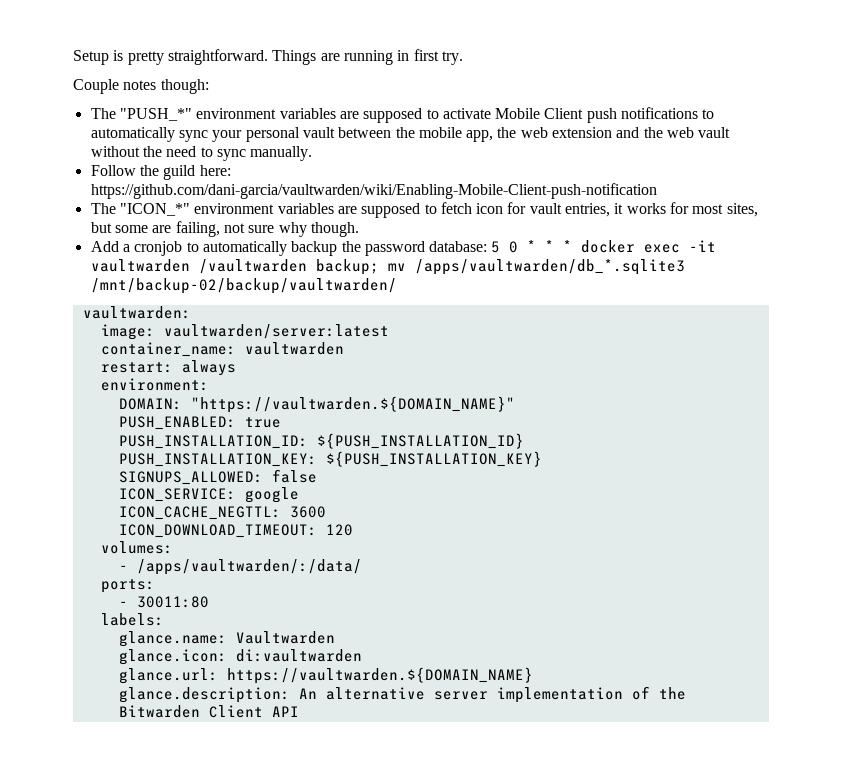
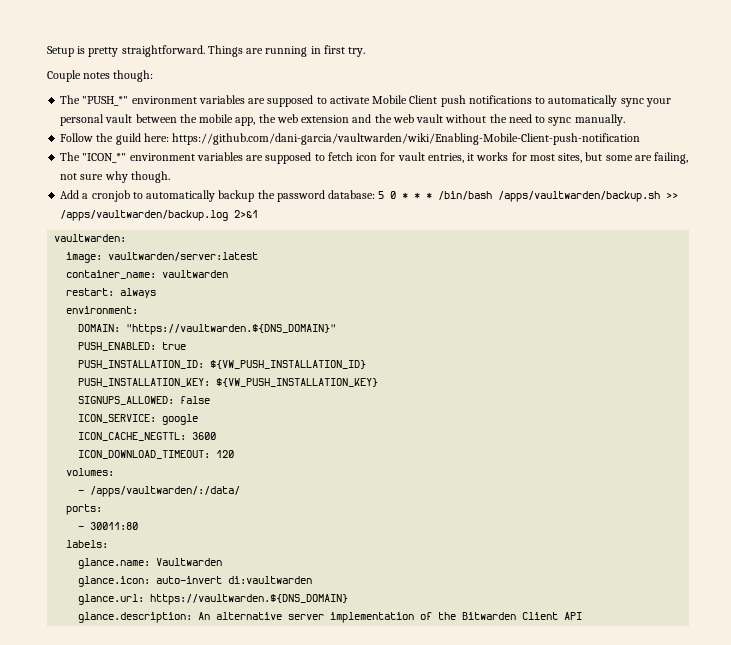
- Add a cronjob to automatically backup the password database: 5 0 * * * docker exec -it vaultwarden /vaultwarden backup; mv /apps/vaultwarden/db_*.sqlite3 /mnt/backup-02/backup/vaultwarden/
+ Add a cronjob to automatically backup the password database: 5 0 * * * /bin/bash /apps/vaultwarden/backup.sh >> /apps/vaultwarden/backup.log 2>&1
- DOMAIN: "https://vaultwarden.${DOMAIN_NAME}"
+ DOMAIN: "https://vaultwarden.${DNS_DOMAIN}"
- PUSH_INSTALLATION_ID: ${PUSH_INSTALLATION_ID}
+ PUSH_INSTALLATION_ID: ${VW_PUSH_INSTALLATION_ID}
- PUSH_INSTALLATION_KEY: ${PUSH_INSTALLATION_KEY}
+ PUSH_INSTALLATION_KEY: ${VW_PUSH_INSTALLATION_KEY}
- glance.icon: di:vaultwarden
+ glance.icon: auto-invert di:vaultwarden
- glance.url: https://vaultwarden.${DOMAIN_NAME}
+ glance.url: https://vaultwarden.${DNS_DOMAIN}

